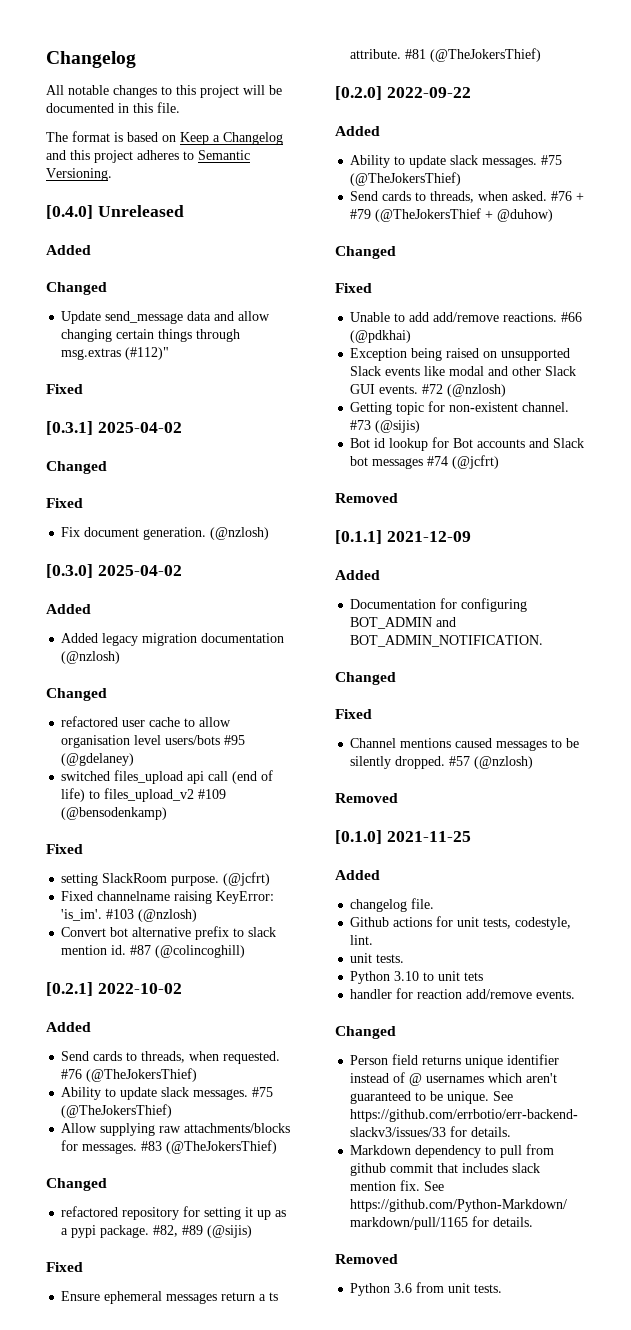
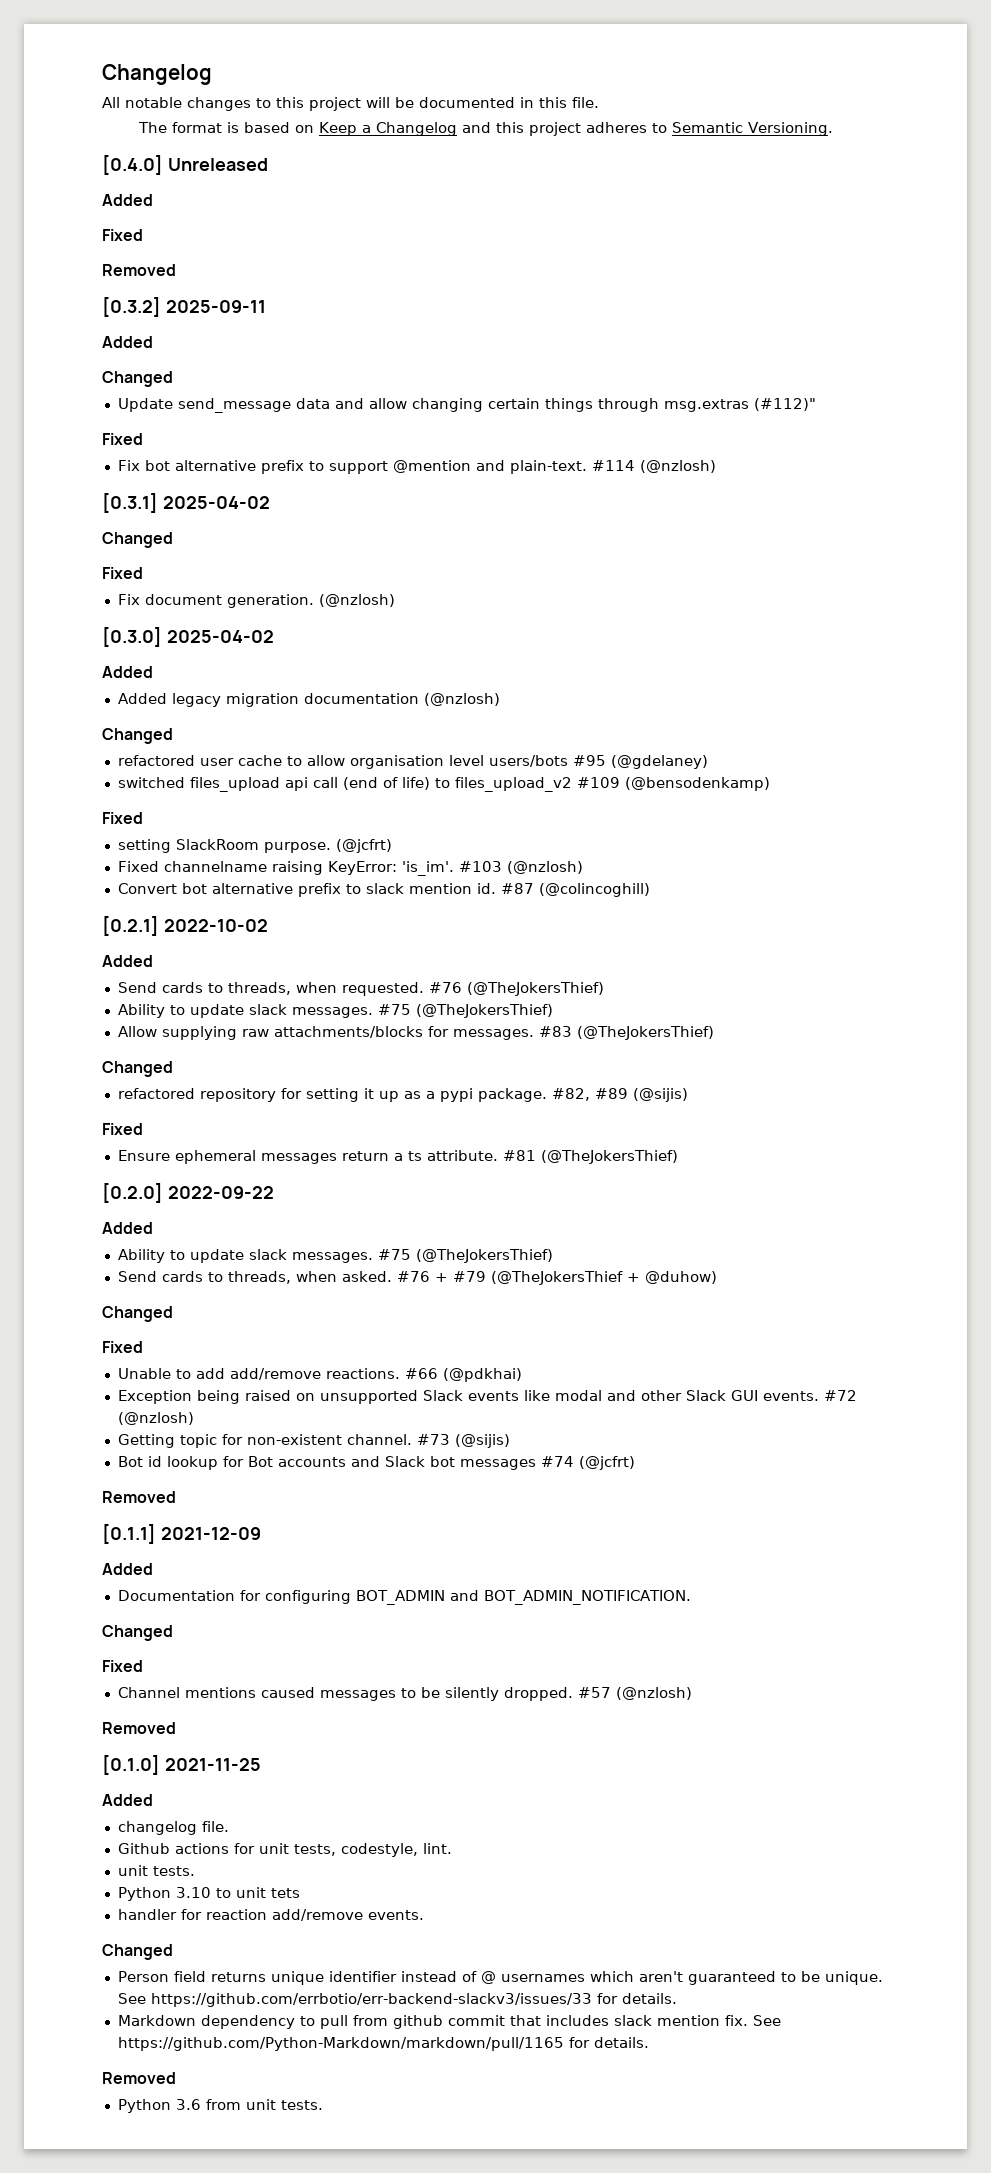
  [0.4.0] Unreleased
+ Added
+ Fixed
+ Removed
+ [0.3.2] 2025-09-11
+ Fix bot alternative prefix to support @mention and plain-text. #114 (@nzlosh)

